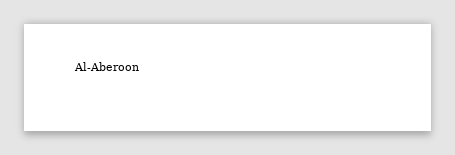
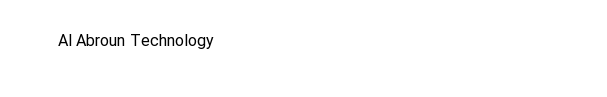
- Al-Aberoon
+ Al Abroun Technology

